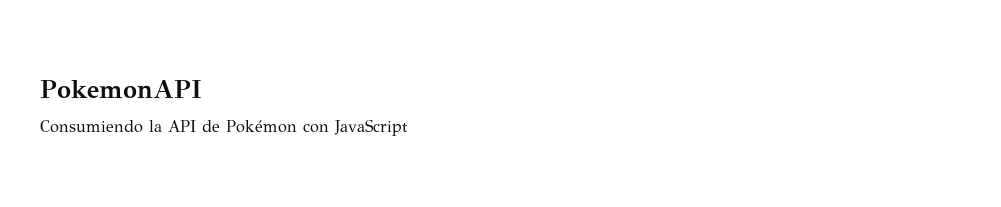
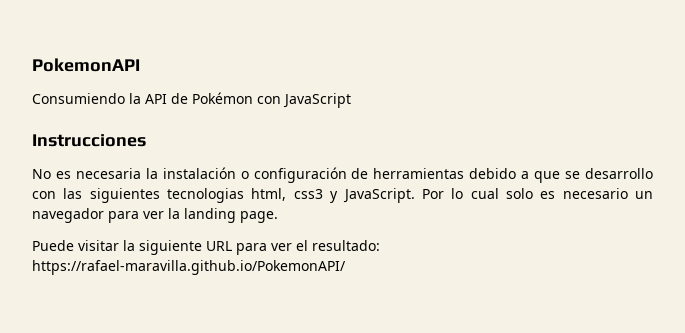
+ Instrucciones
+ No es necesaria la instalación o configuración de herramientas debido a que se desarrollo con las siguientes tecnologias html, css3 y JavaScript. Por lo cual solo es necesario un navegador para ver la landing page.
+ Puede visitar la siguiente URL para ver el resultado: https://rafael-maravilla.github.io/PokemonAPI/

